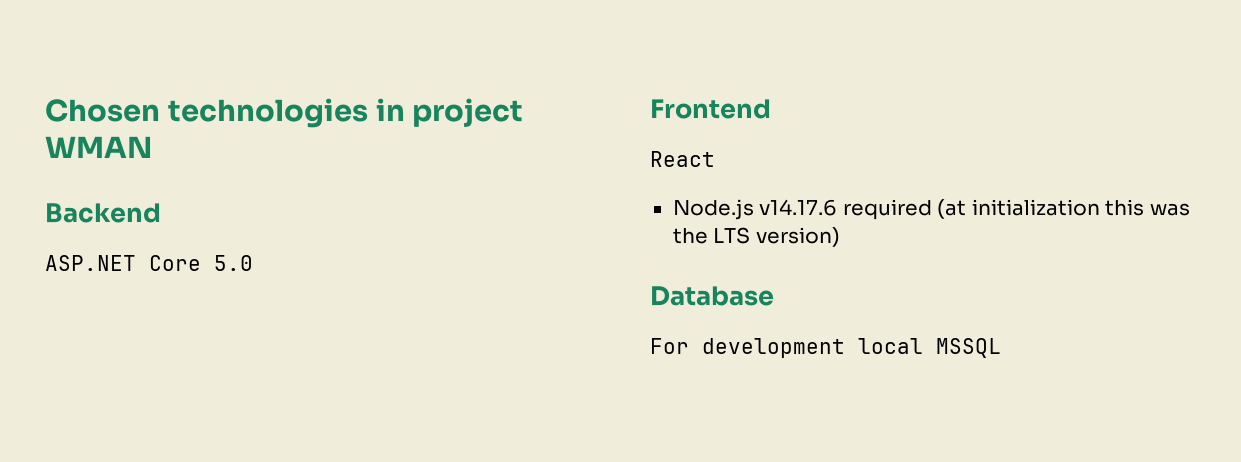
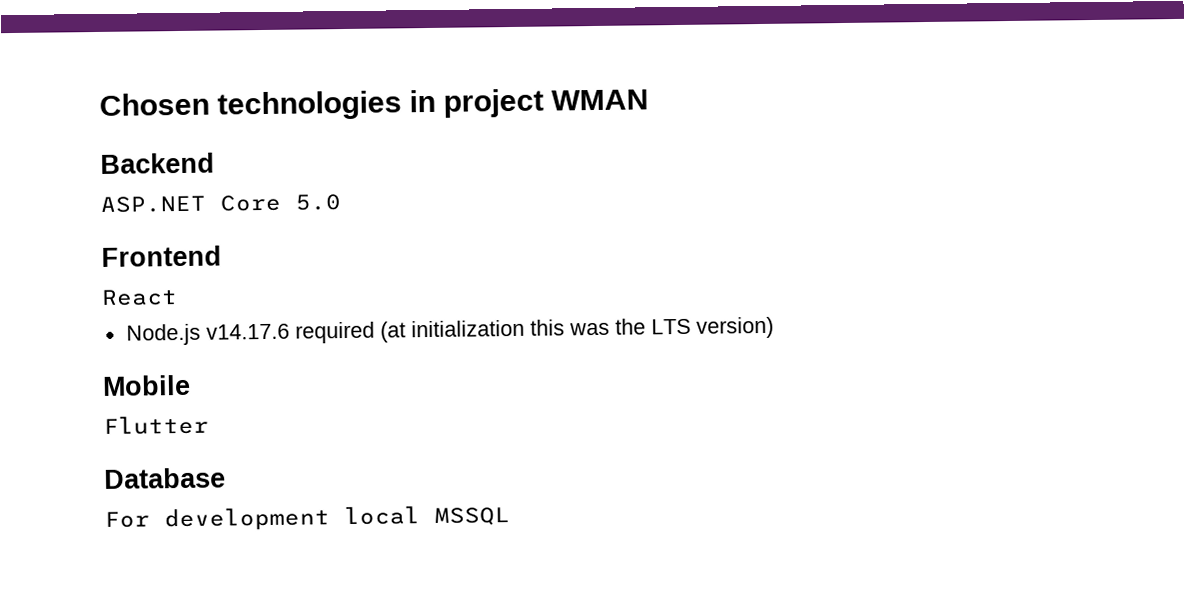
+ Mobile
+ Flutter

